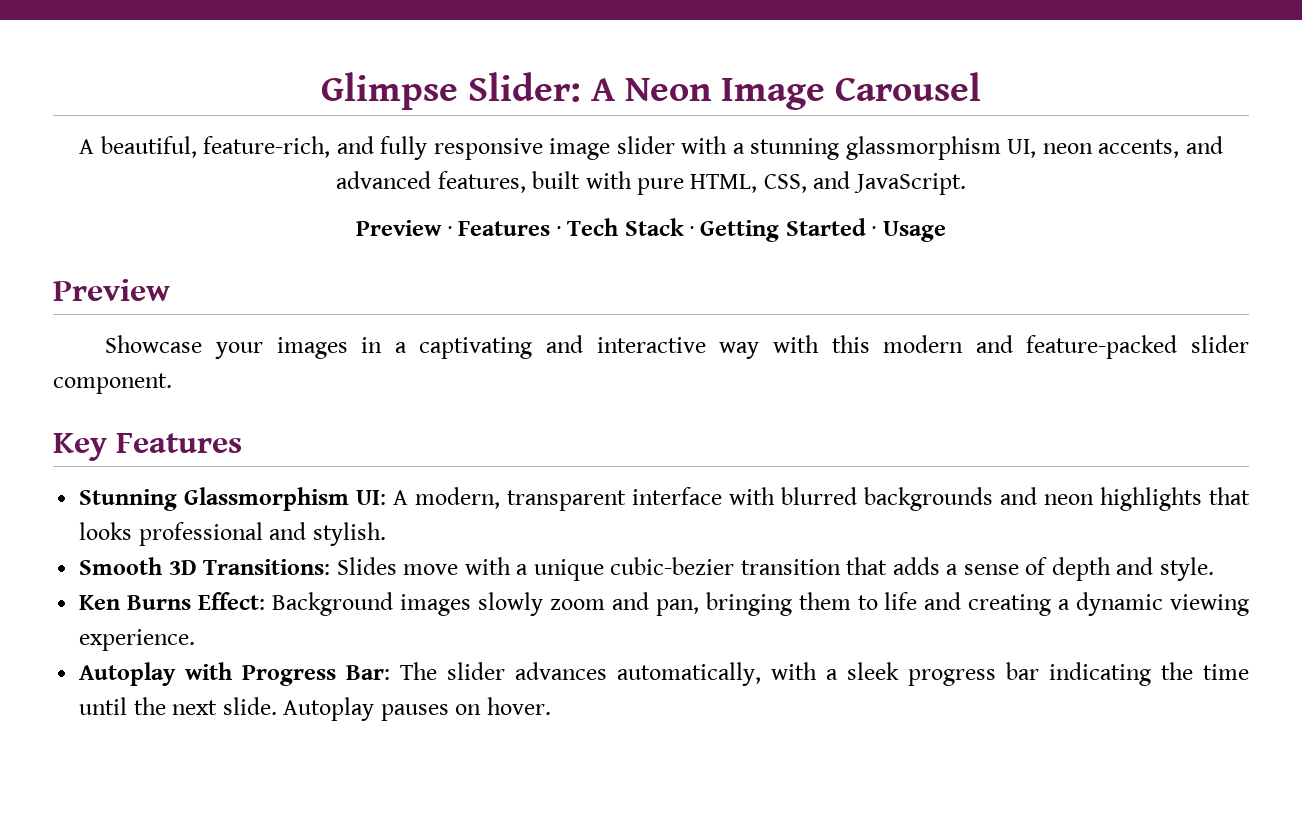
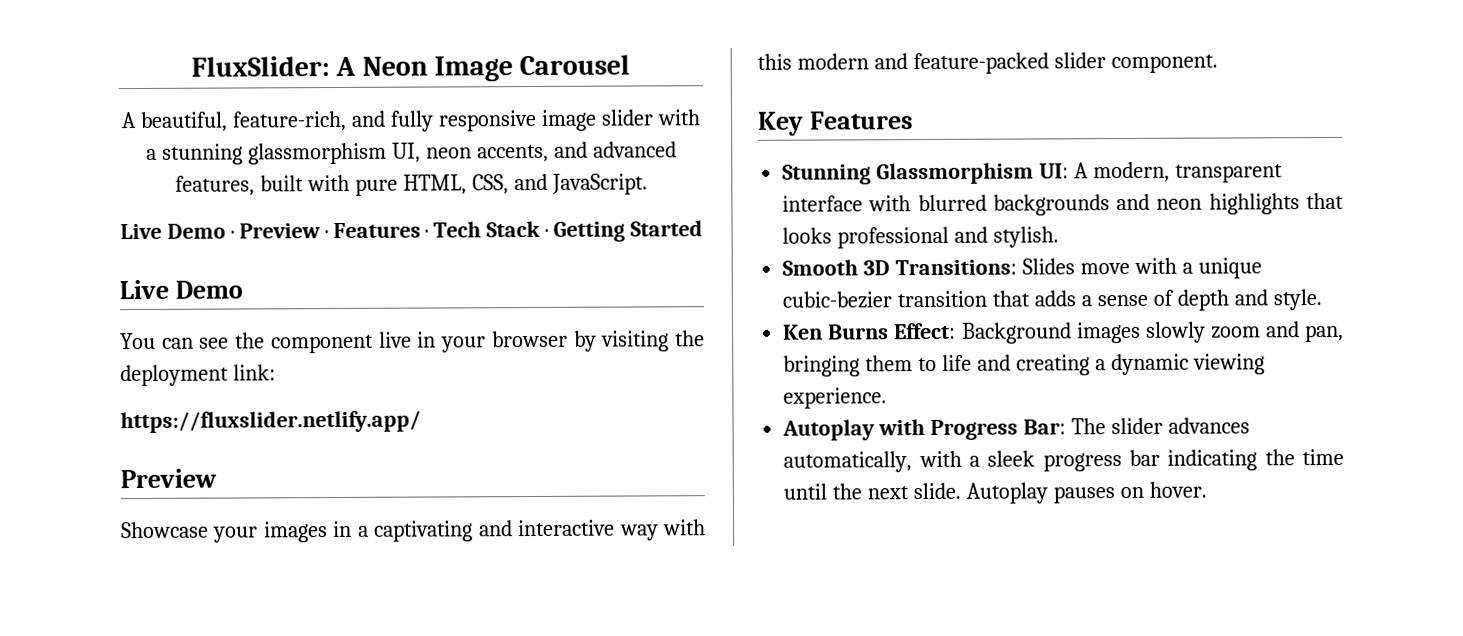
- Glimpse Slider: A Neon Image Carousel
+ FluxSlider: A Neon Image Carousel
- Preview · Features · Tech Stack · Getting Started · Usage
+ Live Demo · Preview · Features · Tech Stack · Getting Started
+ Live Demo
+ You can see the component live in your browser by visiting the deployment link:
+ https://fluxslider.netlify.app/

